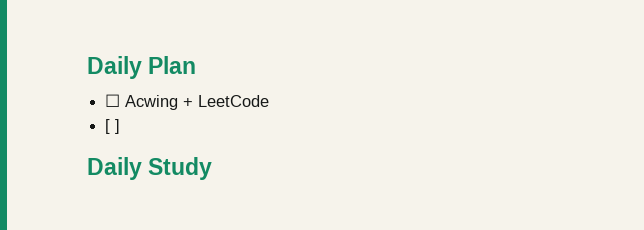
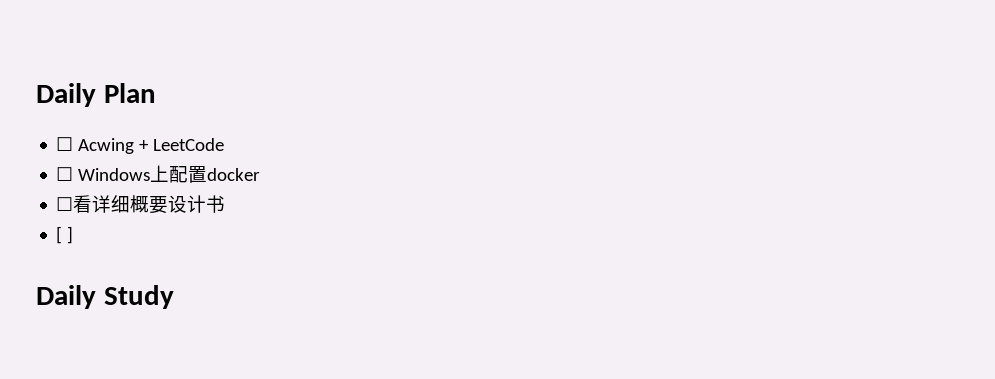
+ ☐ Windows上配置docker
+ ☐看详细概要设计书

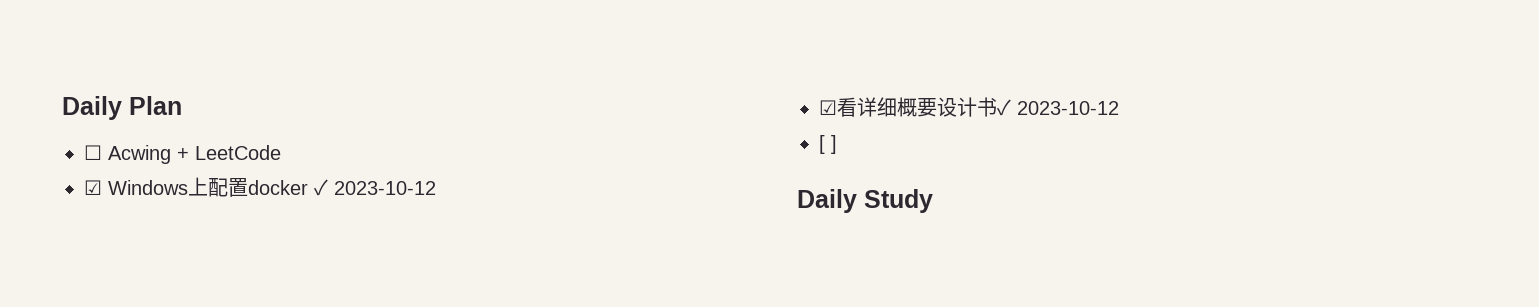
- ☐ Windows上配置docker
- ☐看详细概要设计书
+ ☑ Windows上配置docker ✓ 2023-10-12
+ ☑看详细概要设计书✓ 2023-10-12

